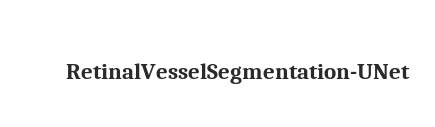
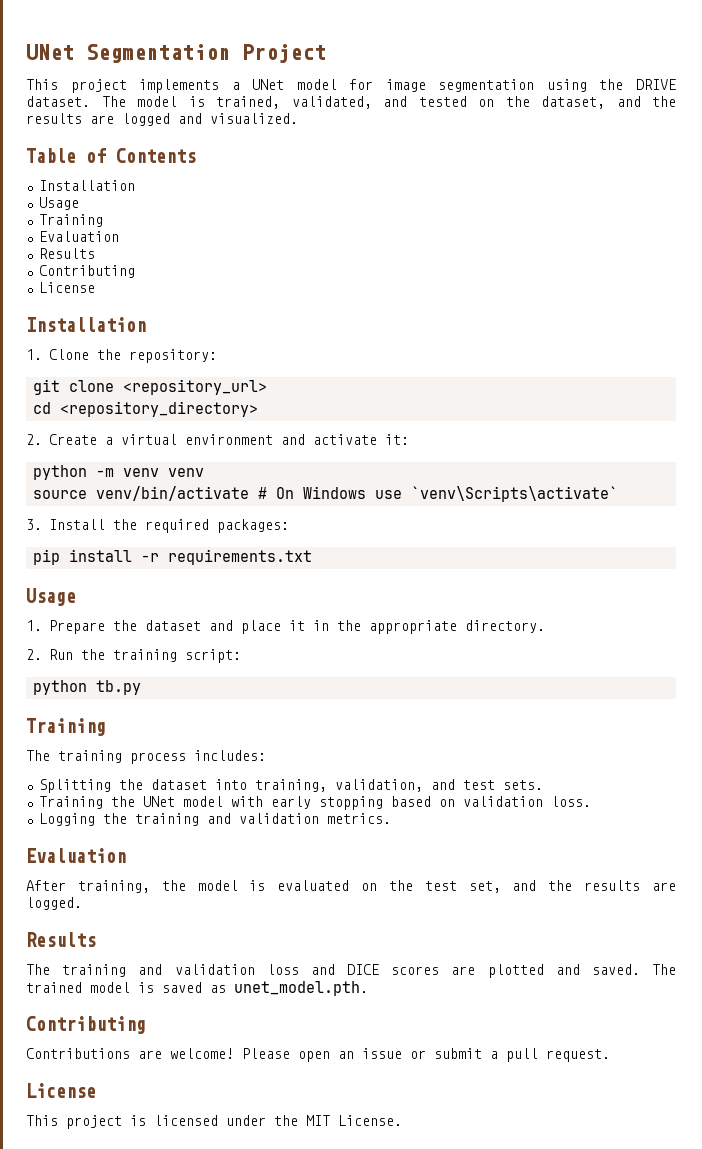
- RetinalVesselSegmentation-UNet
+ UNet Segmentation Project
+ This project implements a UNet model for image segmentation using the DRIVE dataset. The model is trained, validated, and tested on the dataset, and the results are logged and visualized.
+ Table of Contents
+ Installation
+ Usage
+ Training
+ Evaluation
+ Results
+ Contributing
+ License
+ Installation
+ 1. Clone the repository:
+ git clone <repository_url>
+ cd <repository_directory>
+ 2. Create a virtual environment and activate it:
+ python -m venv venv
+ source venv/bin/activate # On Windows use `venv\Scripts\activate`
+ 3. Install the required packages:
+ pip install -r requirements.txt
+ Usage
+ 1. Prepare the dataset and place it in the appropriate directory.
+ 2. Run the training script:
+ python tb.py
+ Training
+ The training process includes:
+ Splitting the dataset into training, validation, and test sets.
+ Training the UNet model with early stopping based on validation loss.
+ Logging the training and validation metrics.
+ Evaluation
+ After training, the model is evaluated on the test set, and the results are logged.
+ Results
+ The training and validation loss and DICE scores are plotted and saved. The trained model is saved as unet_model.pth.
+ Contributing
+ Contributions are welcome! Please open an issue or submit a pull request.
+ License
+ This project is licensed under the MIT License.

